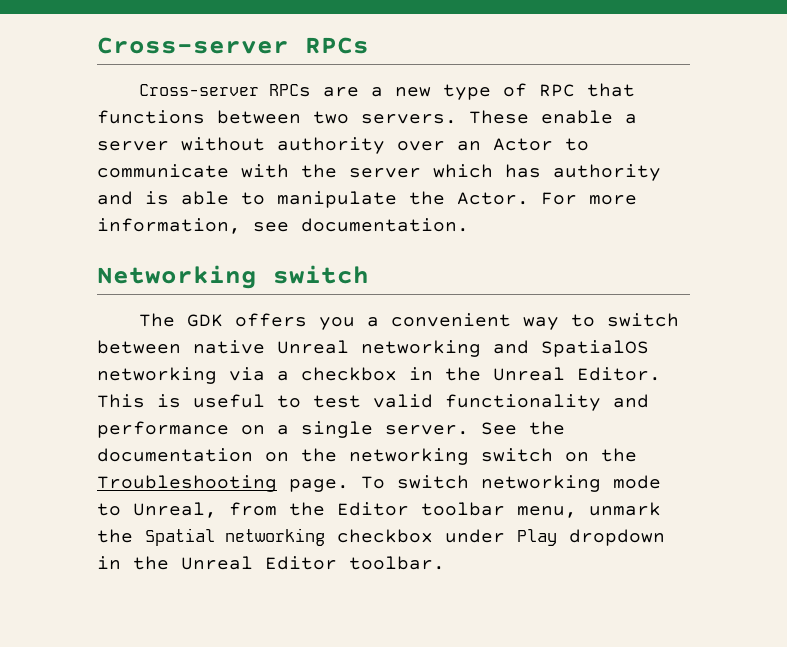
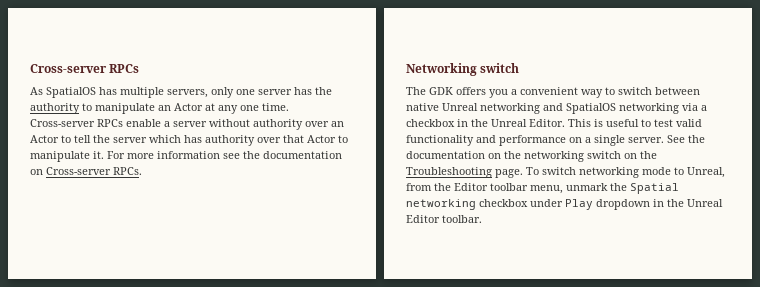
- Cross-server RPCs are a new type of RPC that functions between two servers. These enable a server without authority over an Actor to communicate with the server which has authority and is able to manipulate the Actor. For more information, see documentation.
+ As SpatialOS has multiple servers, only one server has the authority to manipulate an Actor at any one time. Cross-server RPCs enable a server without authority over an Actor to tell the server which has authority over that Actor to manipulate it. For more information see the documentation on Cross-server RPCs.

